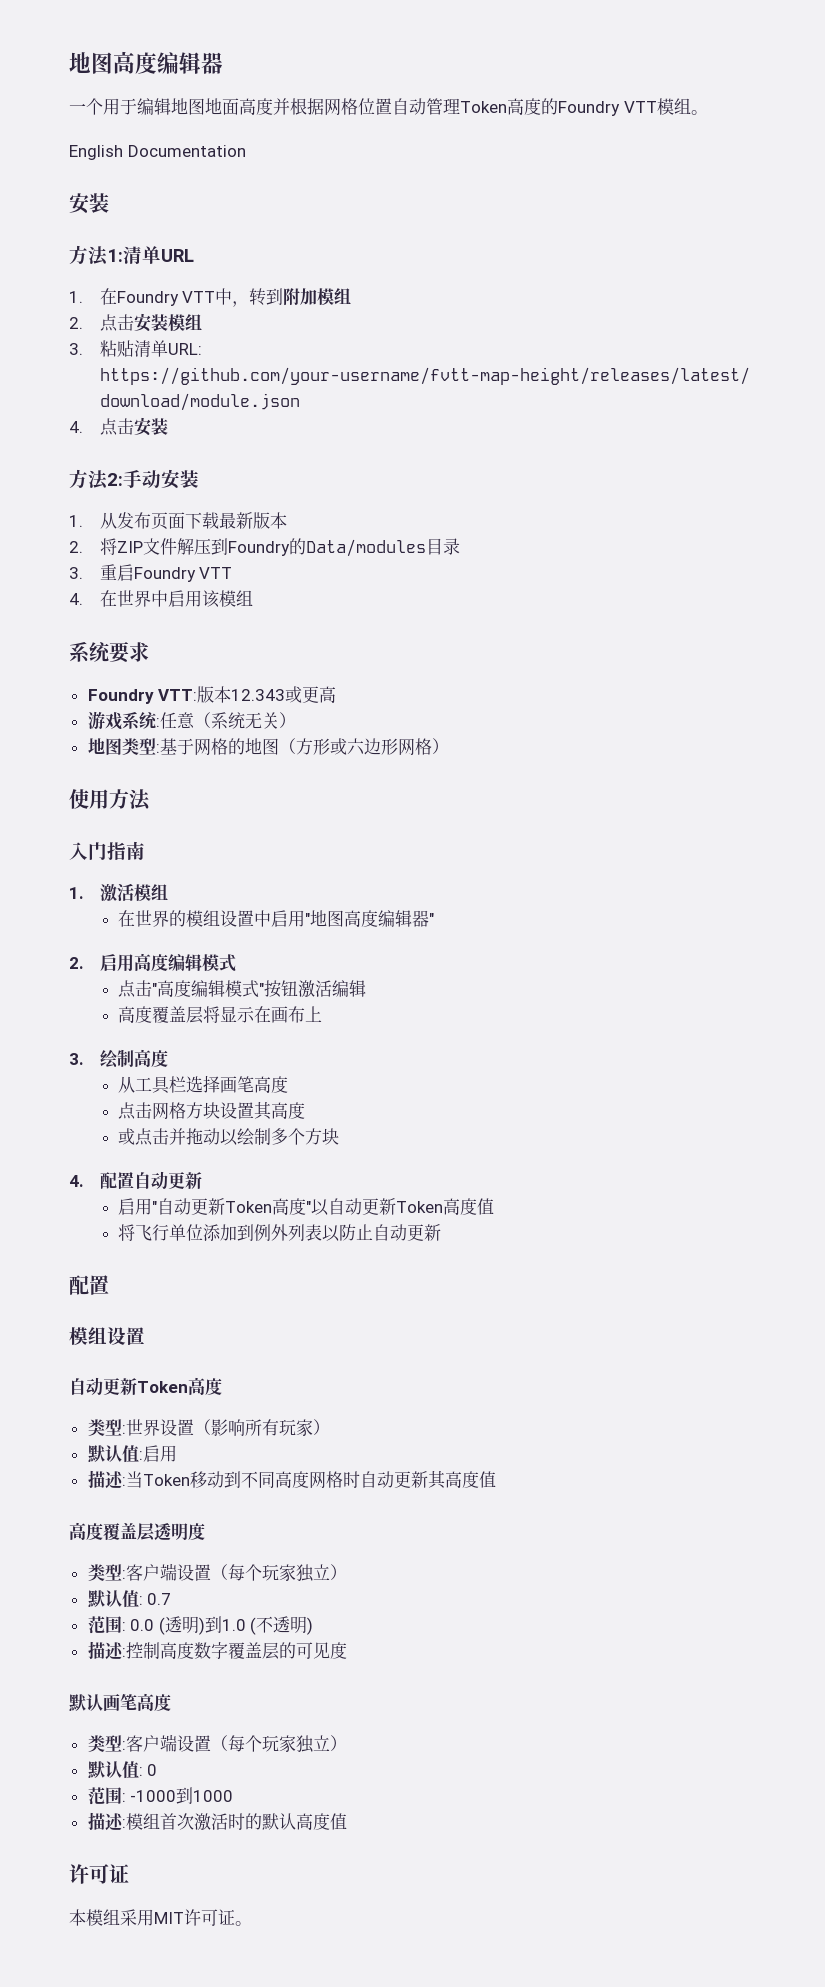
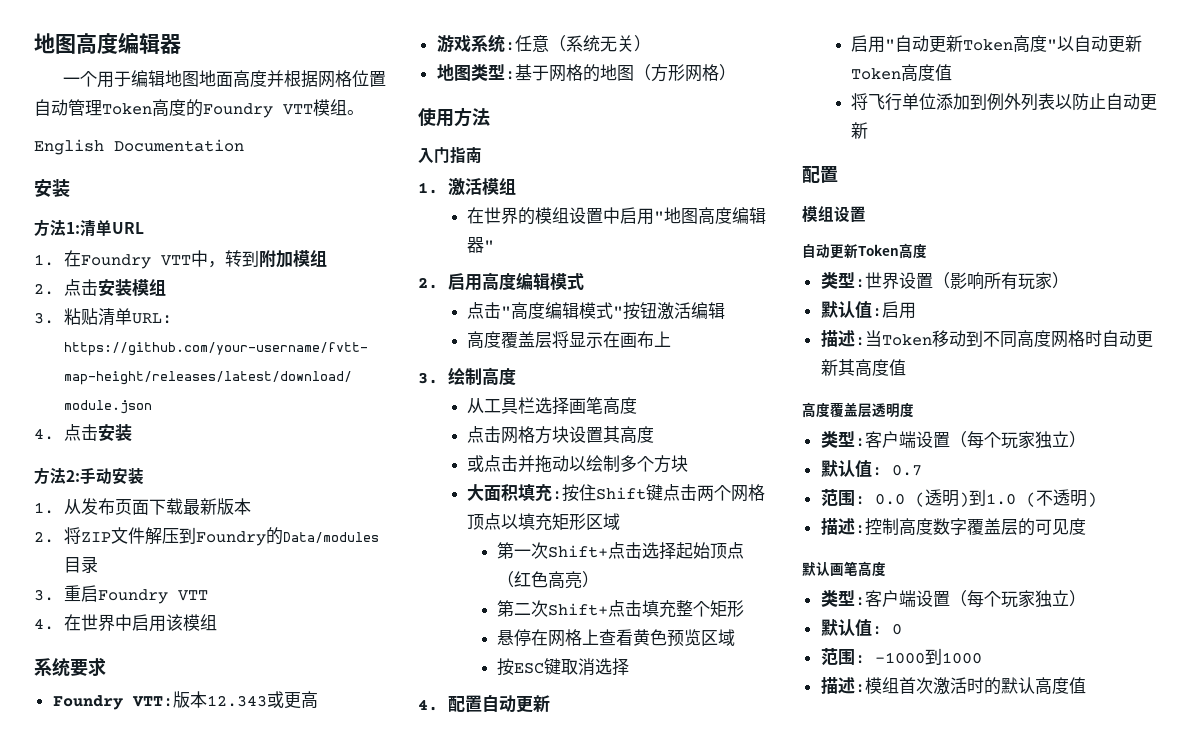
- 地图类型:基于网格的地图（方形或六边形网格）
+ 地图类型:基于网格的地图（方形网格）
+ 大面积填充:按住Shift键点击两个网格顶点以填充矩形区域
+ 第一次Shift+点击选择起始顶点（红色高亮）
+ 第二次Shift+点击填充整个矩形
+ 悬停在网格上查看黄色预览区域
+ 按ESC键取消选择
  描述:模组首次激活时的默认高度值
- 许可证
- 本模组采用MIT许可证。

